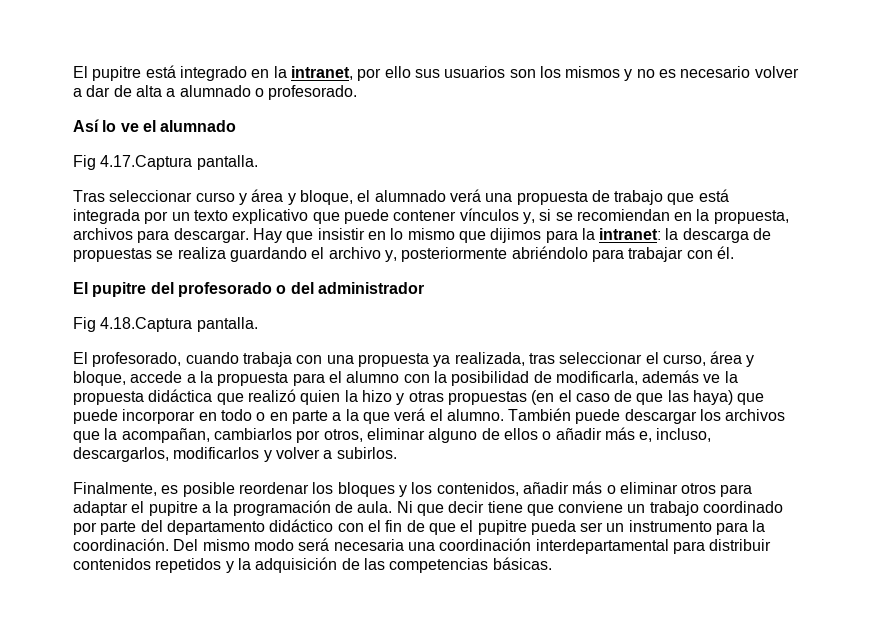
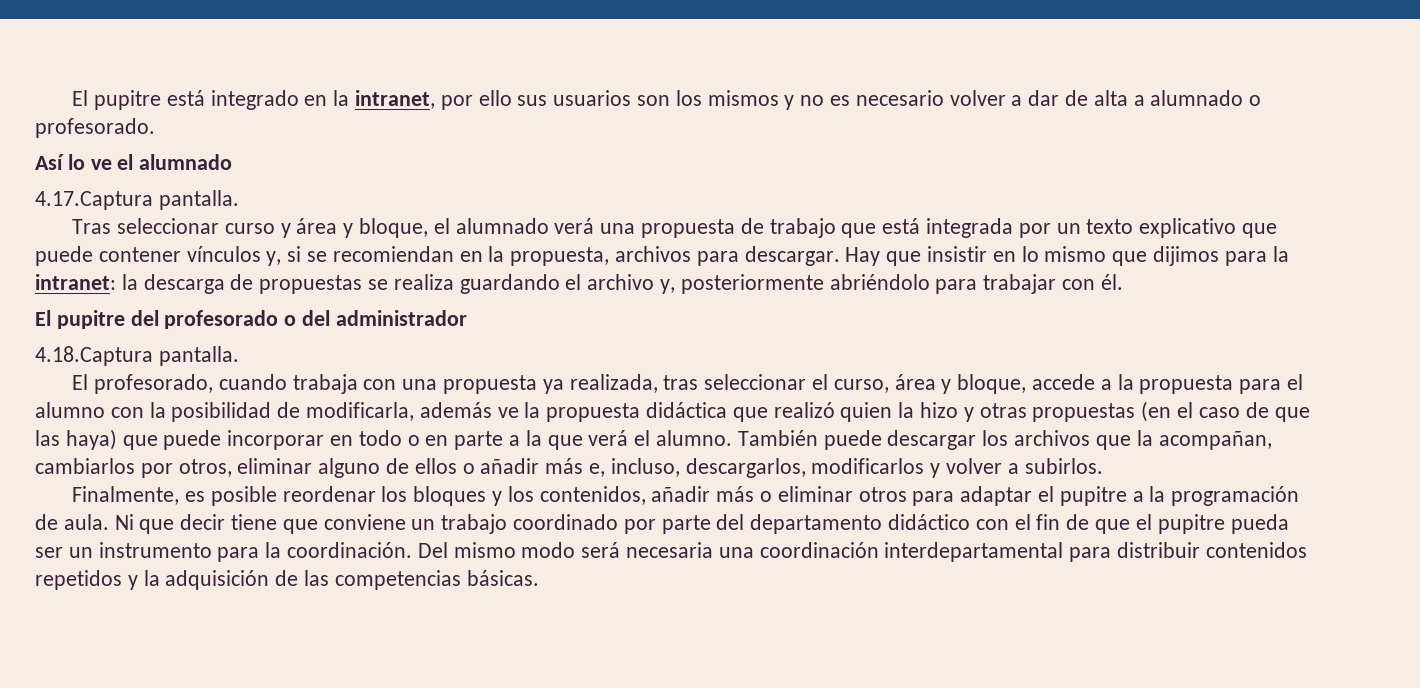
- Fig 4.17.Captura pantalla.
+ 4.17.Captura pantalla.
- Fig 4.18.Captura pantalla.
+ 4.18.Captura pantalla.

